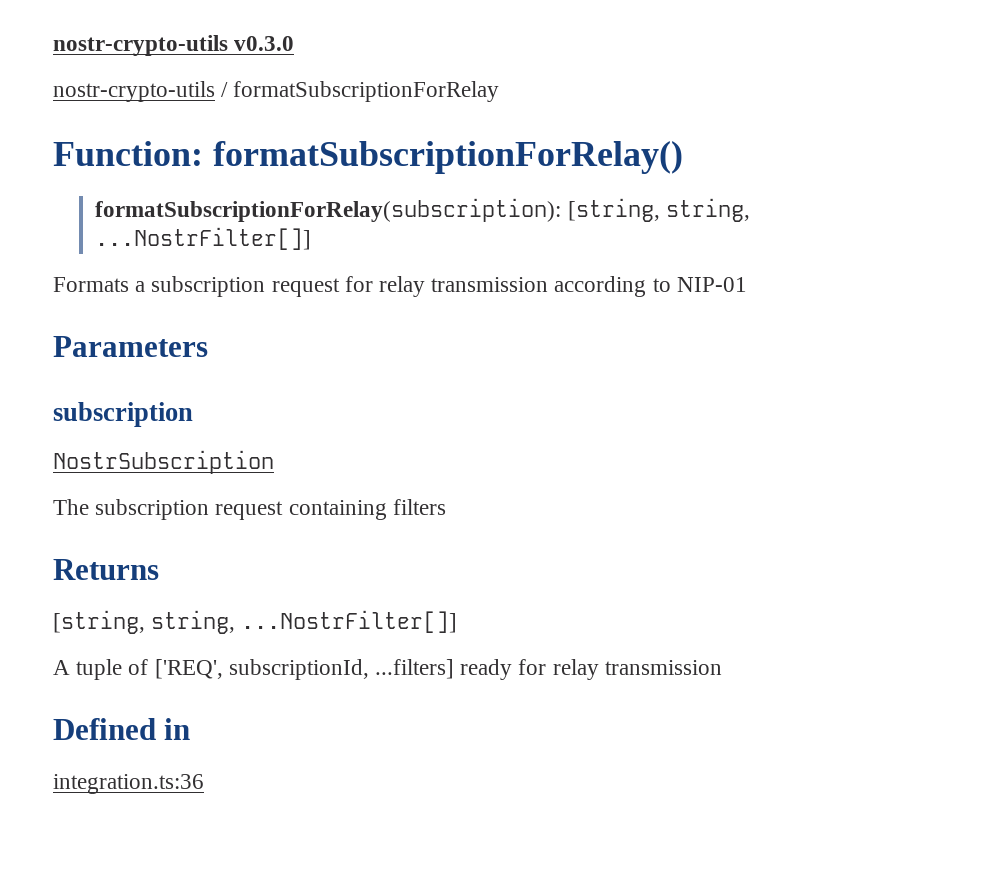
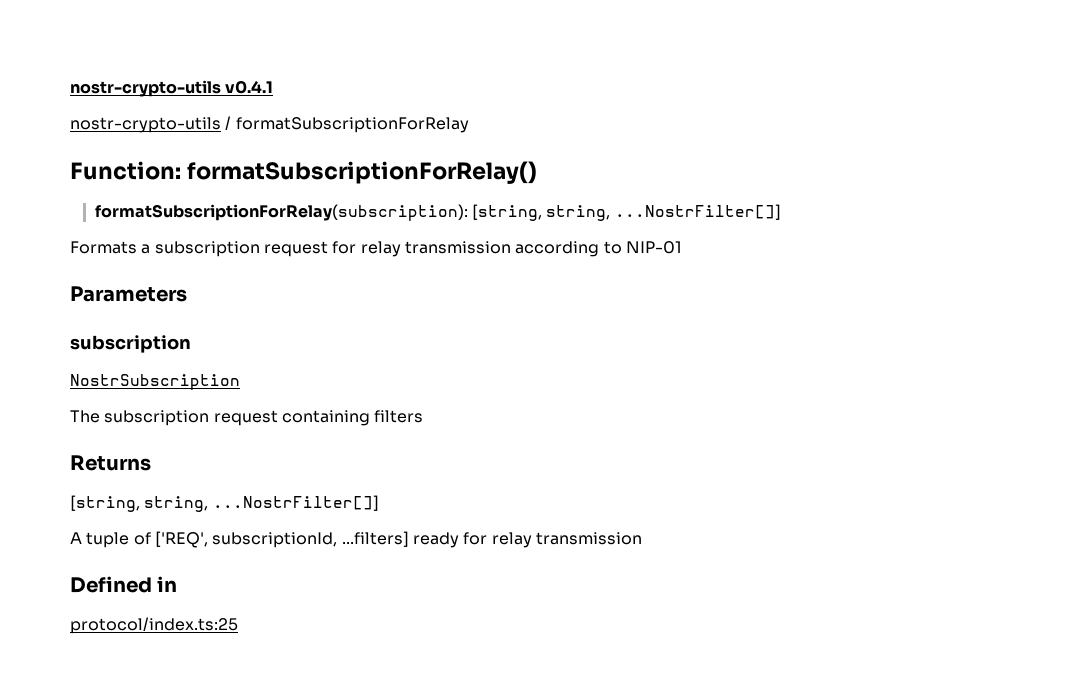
- nostr-crypto-utils v0.3.0
+ nostr-crypto-utils v0.4.1
- integration.ts:36
+ protocol/index.ts:25

